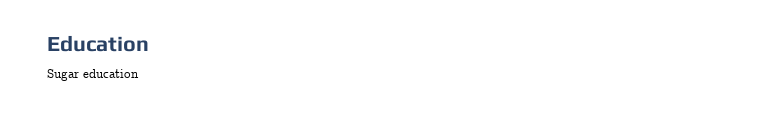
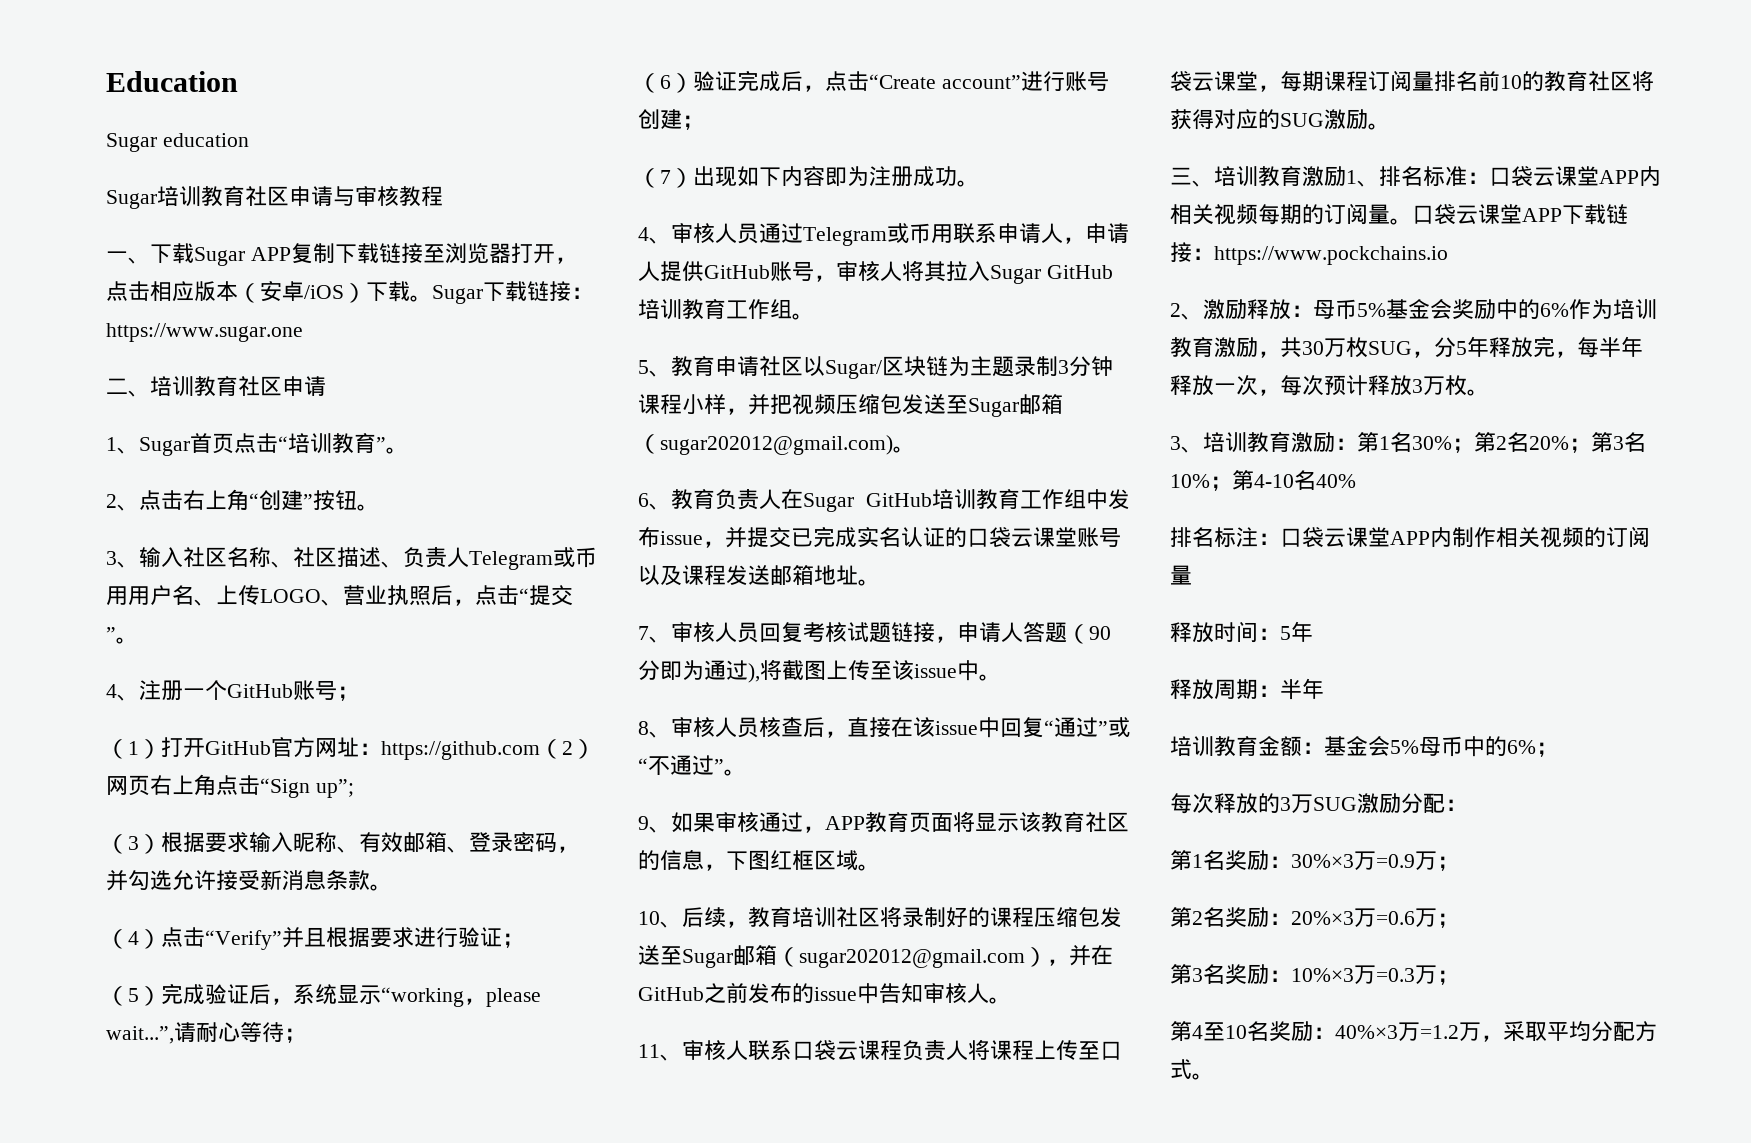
+ Sugar培训教育社区申请与审核教程
+ 一、下载Sugar APP复制下载链接至浏览器打开，点击相应版本（安卓/iOS）下载。Sugar下载链接：https://www.sugar.one
+ 二、培训教育社区申请
+ 1、Sugar首页点击“培训教育”。
+ 2、点击右上角“创建”按钮。
+ 3、输入社区名称、社区描述、负责人Telegram或币用用户名、上传LOGO、营业执照后，点击“提交”。
+ 4、注册一个GitHub账号；
+ （1）打开GitHub官方网址：https://github.com（2）网页右上角点击“Sign up”;
+ （3）根据要求输入昵称、有效邮箱、登录密码，并勾选允许接受新消息条款。
+ （4）点击“Verify”并且根据要求进行验证；
+ （5）完成验证后，系统显示“working，please wait...”,请耐心等待；
+ （6）验证完成后，点击“Create account”进行账号创建；
+ （7）出现如下内容即为注册成功。
+ 4、审核人员通过Telegram或币用联系申请人，申请人提供GitHub账号，审核人将其拉入Sugar GitHub培训教育工作组。
+ 5、教育申请社区以Sugar/区块链为主题录制3分钟课程小样，并把视频压缩包发送至Sugar邮箱（sugar202012@gmail.com)。
+ 6、教育负责人在Sugar GitHub培训教育工作组中发布issue，并提交已完成实名认证的口袋云课堂账号以及课程发送邮箱地址。
+ 7、审核人员回复考核试题链接，申请人答题（90分即为通过),将截图上传至该issue中。
+ 8、审核人员核查后，直接在该issue中回复“通过”或“不通过”。
+ 9、如果审核通过，APP教育页面将显示该教育社区的信息，下图红框区域。
+ 10、后续，教育培训社区将录制好的课程压缩包发送至Sugar邮箱（sugar202012@gmail.com），并在GitHub之前发布的issue中告知审核人。
+ 11、审核人联系口袋云课程负责人将课程上传至口袋云课堂，每期课程订阅量排名前10的教育社区将获得对应的SUG激励。
+ 三、培训教育激励1、排名标准：口袋云课堂APP内相关视频每期的订阅量。口袋云课堂APP下载链接：https://www.pockchains.io
+ 2、激励释放：母币5%基金会奖励中的6%作为培训教育激励，共30万枚SUG，分5年释放完，每半年释放一次，每次预计释放3万枚。
+ 3、培训教育激励：第1名30%；第2名20%；第3名10%；第4-10名40%
+ 排名标注：口袋云课堂APP内制作相关视频的订阅量
+ 释放时间：5年
+ 释放周期：半年
+ 培训教育金额：基金会5%母币中的6%；
+ 每次释放的3万SUG激励分配：
+ 第1名奖励：30%×3万=0.9万；
+ 第2名奖励：20%×3万=0.6万；
+ 第3名奖励：10%×3万=0.3万；
+ 第4至10名奖励：40%×3万=1.2万，采取平均分配方式。

